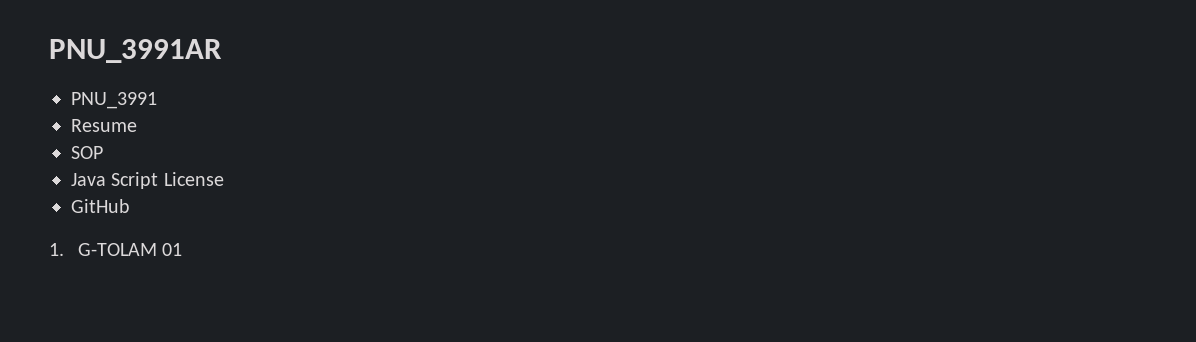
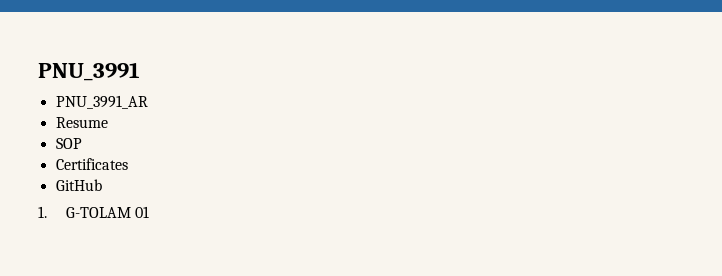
- PNU_3991AR
  PNU_3991
+ PNU_3991_AR
- Java Script License
+ Certificates

